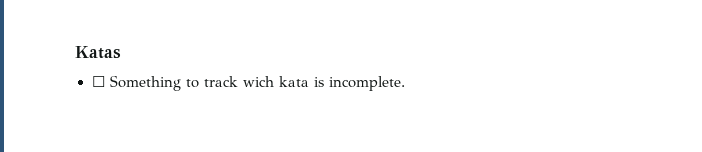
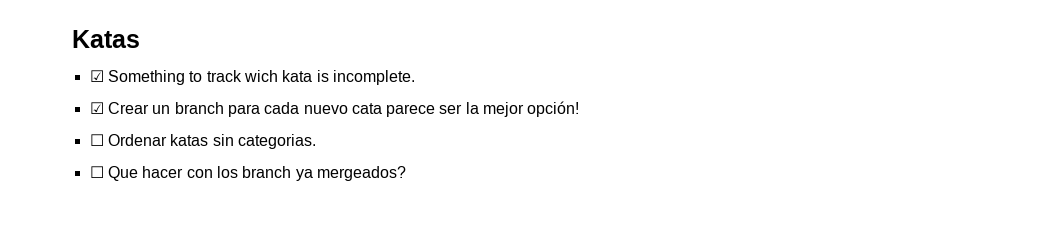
- ☐ Something to track wich kata is incomplete.
+ ☑ Something to track wich kata is incomplete.
+ ☑ Crear un branch para cada nuevo cata parece ser la mejor opción!
+ ☐ Ordenar katas sin categorias.
+ ☐ Que hacer con los branch ya mergeados?

